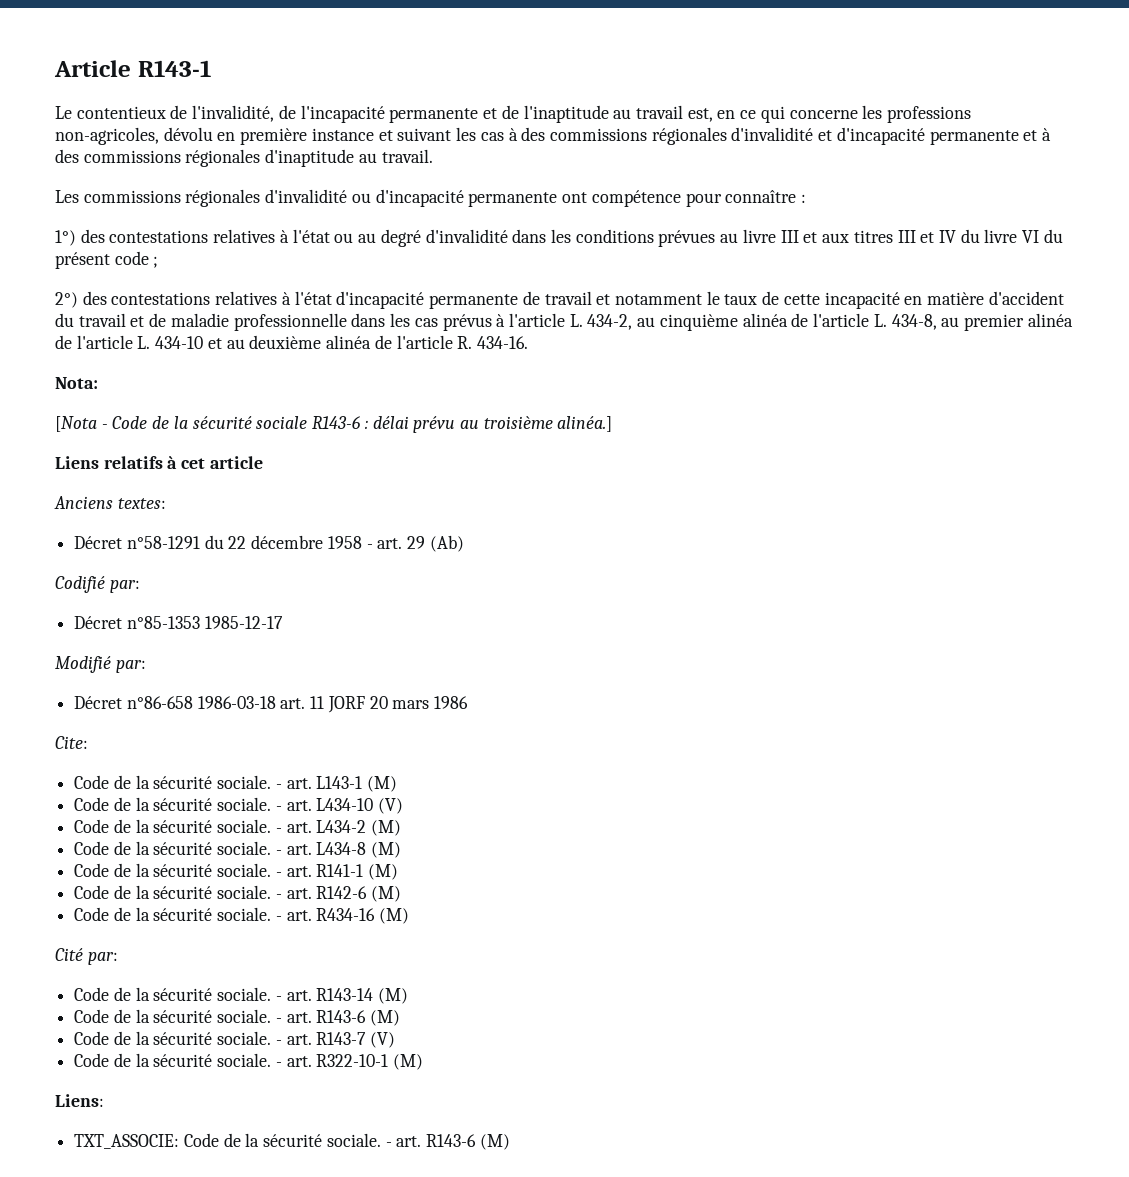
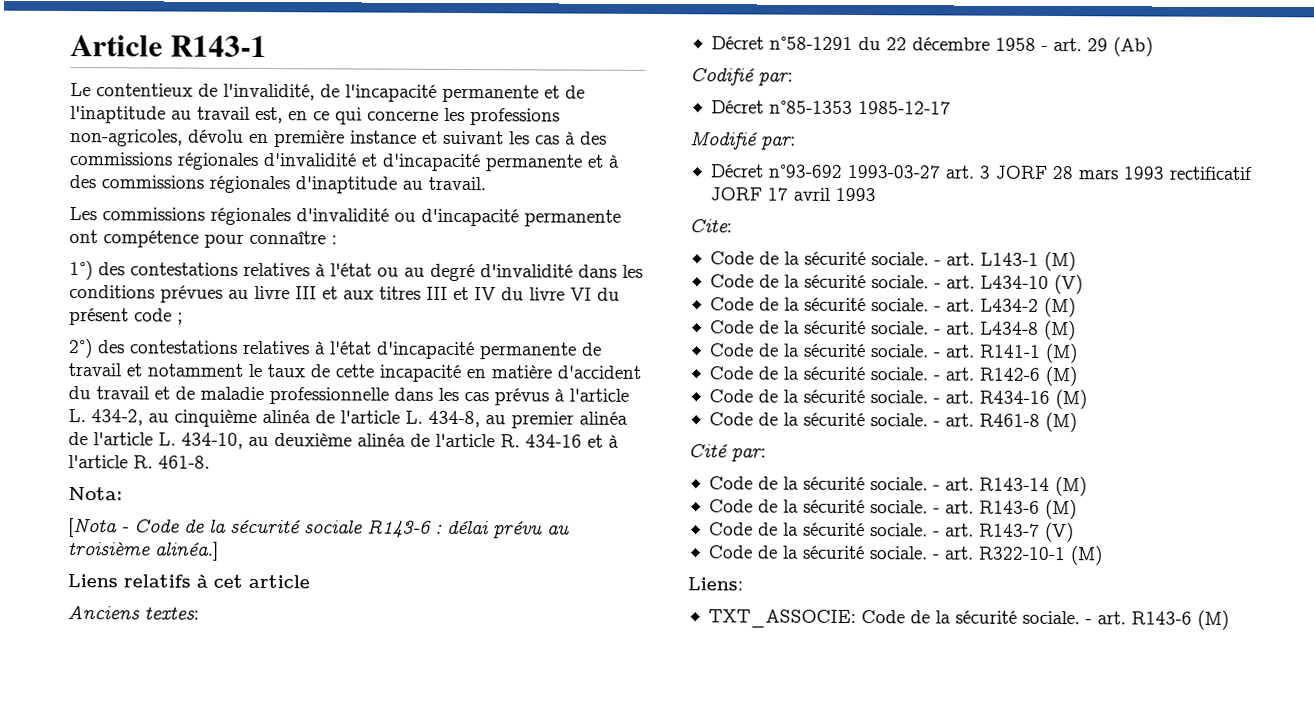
- 2°) des contestations relatives à l'état d'incapacité permanente de travail et notamment le taux de cette incapacité en matière d'accident du travail et de maladie professionnelle dans les cas prévus à l'article L. 434-2, au cinquième alinéa de l'article L. 434-8, au premier alinéa de l'article L. 434-10 et au deuxième alinéa de l'article R. 434-16.
+ 2°) des contestations relatives à l'état d'incapacité permanente de travail et notamment le taux de cette incapacité en matière d'accident du travail et de maladie professionnelle dans les cas prévus à l'article L. 434-2, au cinquième alinéa de l'article L. 434-8, au premier alinéa de l'article L. 434-10, au deuxième alinéa de l'article R. 434-16 et à l'article R. 461-8.
- Décret n°86-658 1986-03-18 art. 11 JORF 20 mars 1986
+ Décret n°93-692 1993-03-27 art. 3 JORF 28 mars 1993 rectificatif JORF 17 avril 1993
+ Code de la sécurité sociale. - art. R461-8 (M)

